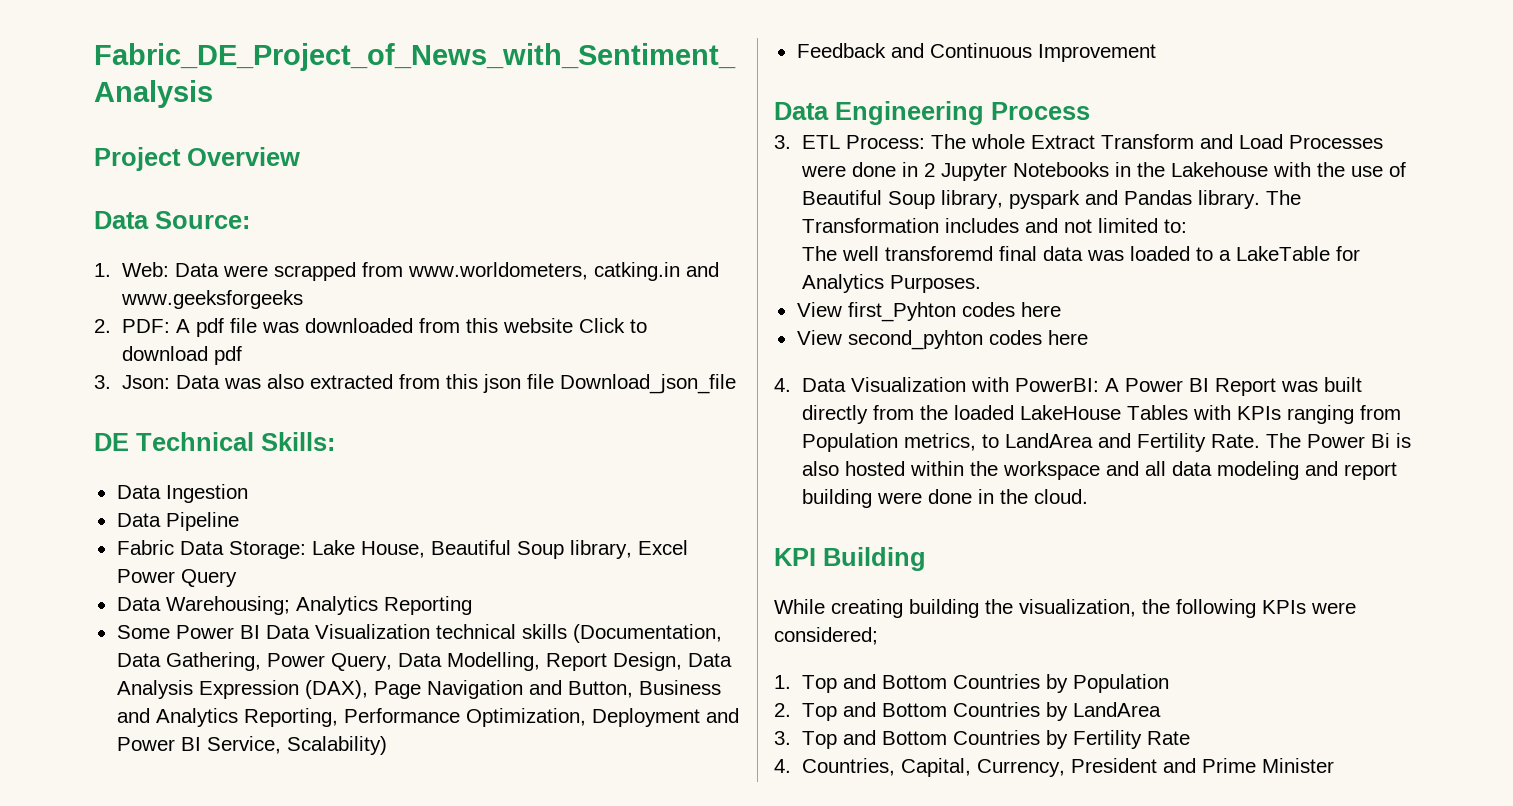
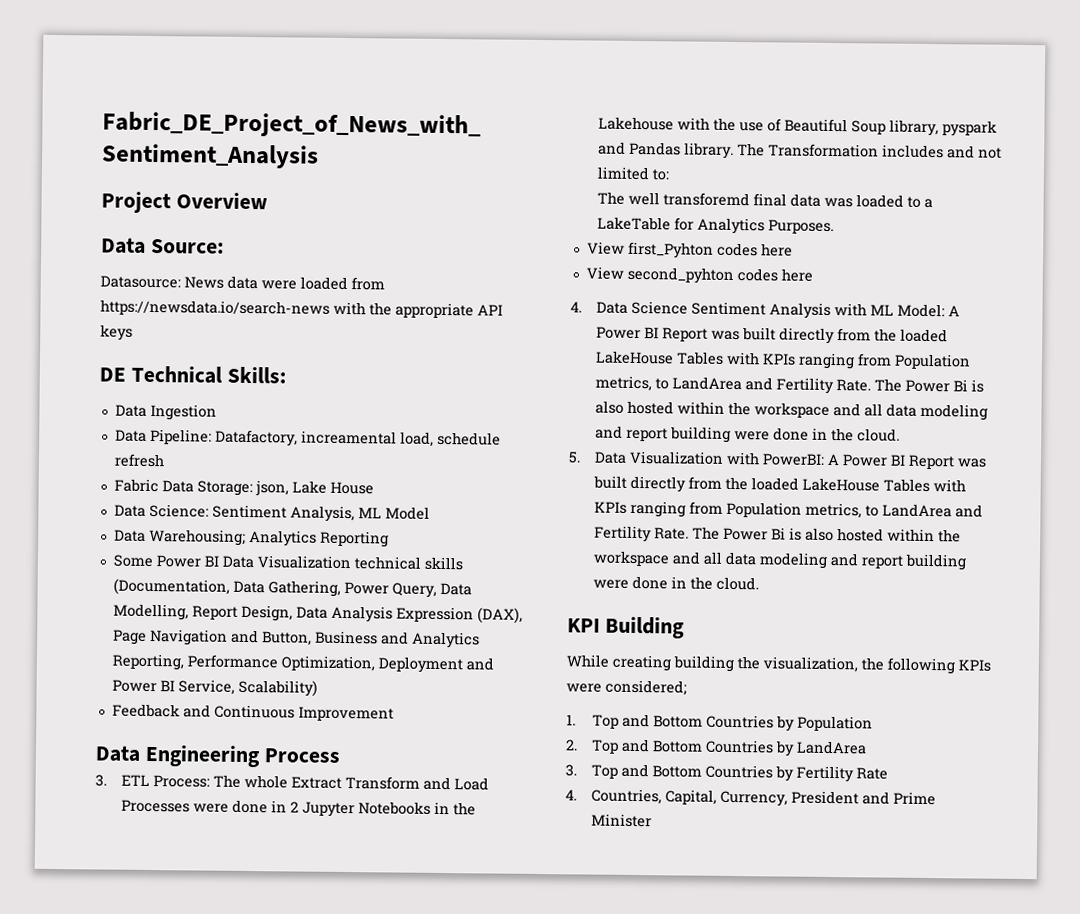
- 1. Web: Data were scrapped from www.worldometers, catking.in and www.geeksforgeeks
- 2. PDF: A pdf file was downloaded from this website Click to download pdf
- 3. Json: Data was also extracted from this json file Download_json_file
+ Datasource: News data were loaded from https://newsdata.io/search-news with the appropriate API keys
- Data Pipeline
- Fabric Data Storage: Lake House, Beautiful Soup library, Excel Power Query
+ Data Pipeline: Datafactory, increamental load, schedule refresh
+ Fabric Data Storage: json, Lake House
+ Data Science: Sentiment Analysis, ML Model
- 4. Data Visualization with PowerBI: A Power BI Report was built directly from the loaded LakeHouse Tables with KPIs ranging from Population metrics, to LandArea and Fertility Rate.
+ 4. Data Science Sentiment Analysis with ML Model: A Power BI Report was built directly from the loaded LakeHouse Tables with KPIs ranging from Population metrics, to LandArea and Fertility Rate. The Power Bi is also hosted within the workspace and all data modeling and report building were done in the cloud.
+ 5. Data Visualization with PowerBI: A Power BI Report was built directly from the loaded LakeHouse Tables with KPIs ranging from Population metrics, to LandArea and Fertility Rate.

